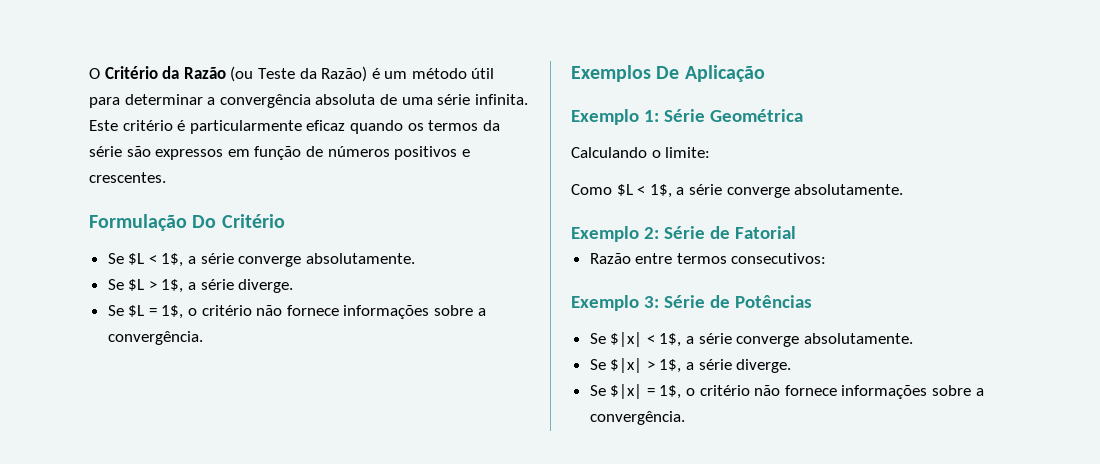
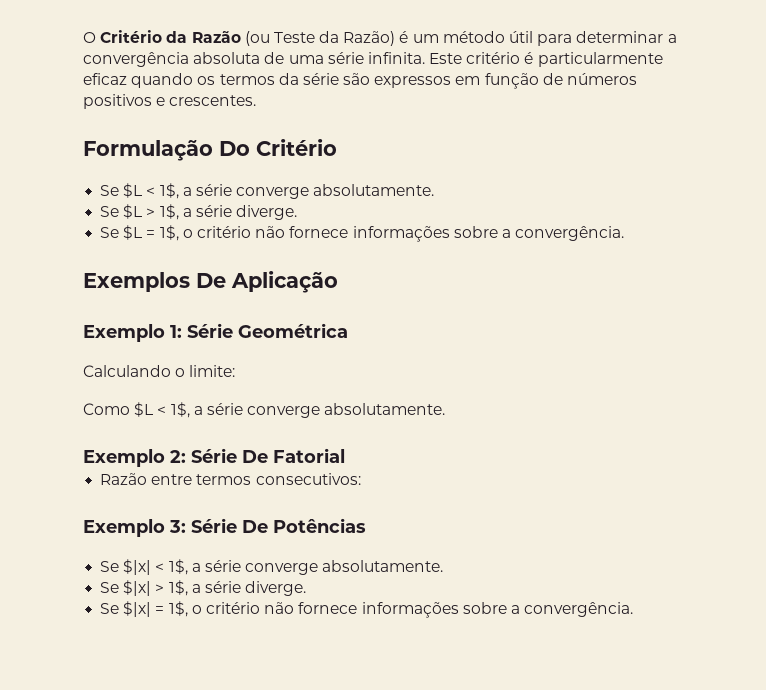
- Exemplo 2: Série de Fatorial
+ Exemplo 2: Série De Fatorial
- Exemplo 3: Série de Potências
+ Exemplo 3: Série De Potências

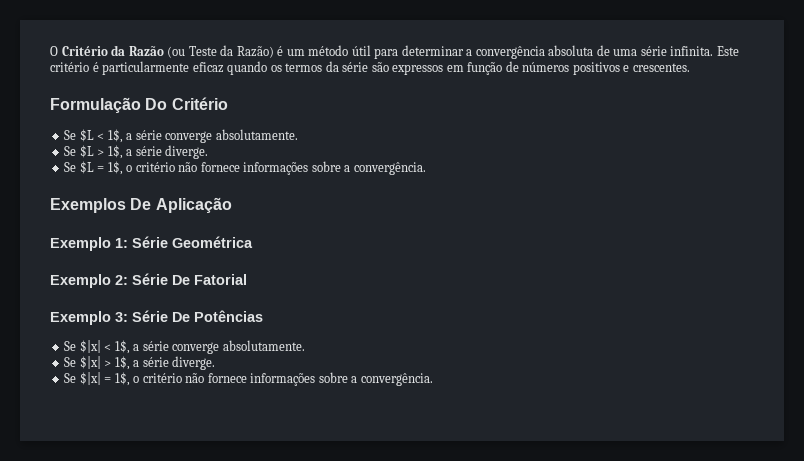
- Calculando o limite:
- Como $L < 1$, a série converge absolutamente.
- Razão entre termos consecutivos:

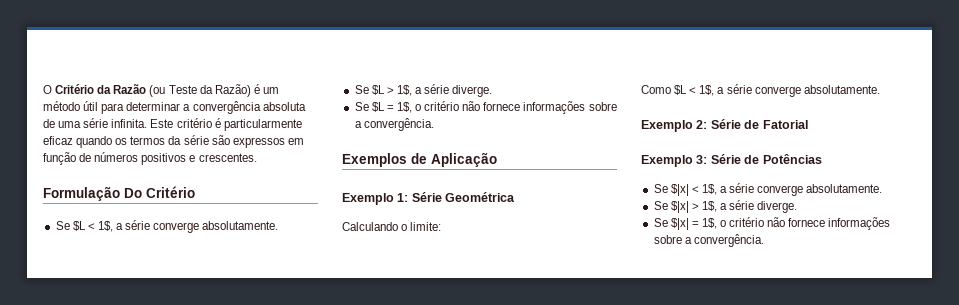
- Exemplos De Aplicação
+ Exemplos de Aplicação
+ Calculando o limite:
+ Como $L < 1$, a série converge absolutamente.
- Exemplo 2: Série De Fatorial
+ Exemplo 2: Série de Fatorial
- Exemplo 3: Série De Potências
+ Exemplo 3: Série de Potências

